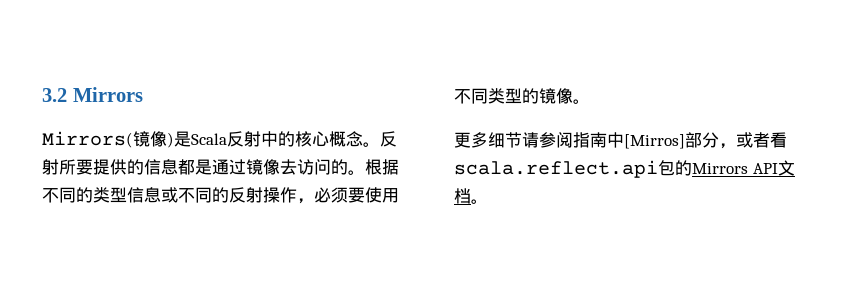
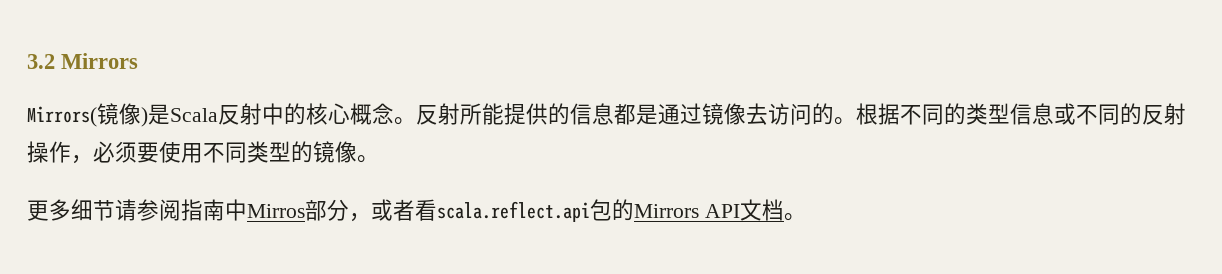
- 反射所要提供的信息都是通过镜像去访问的。
+ 反射所能提供的信息都是通过镜像去访问的。
- 更多细节请参阅指南中[Mirros]部分，或者看scala.reflect.api包的Mirrors API文档。
+ 更多细节请参阅指南中Mirros部分，或者看scala.reflect.api包的Mirrors API文档。

